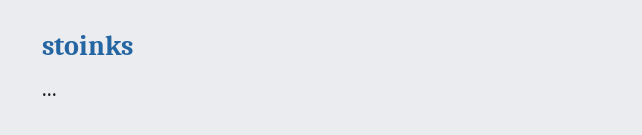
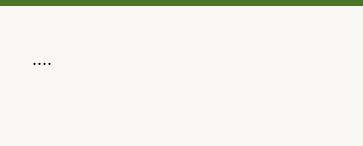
- stoinks
- ...
+ ....

